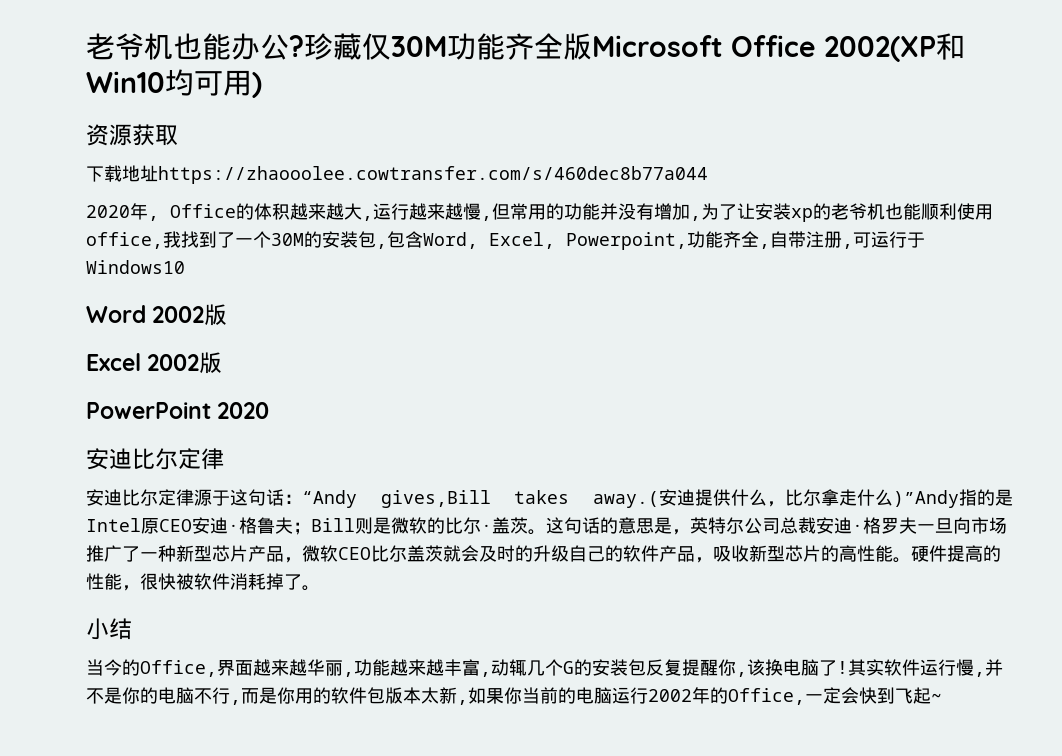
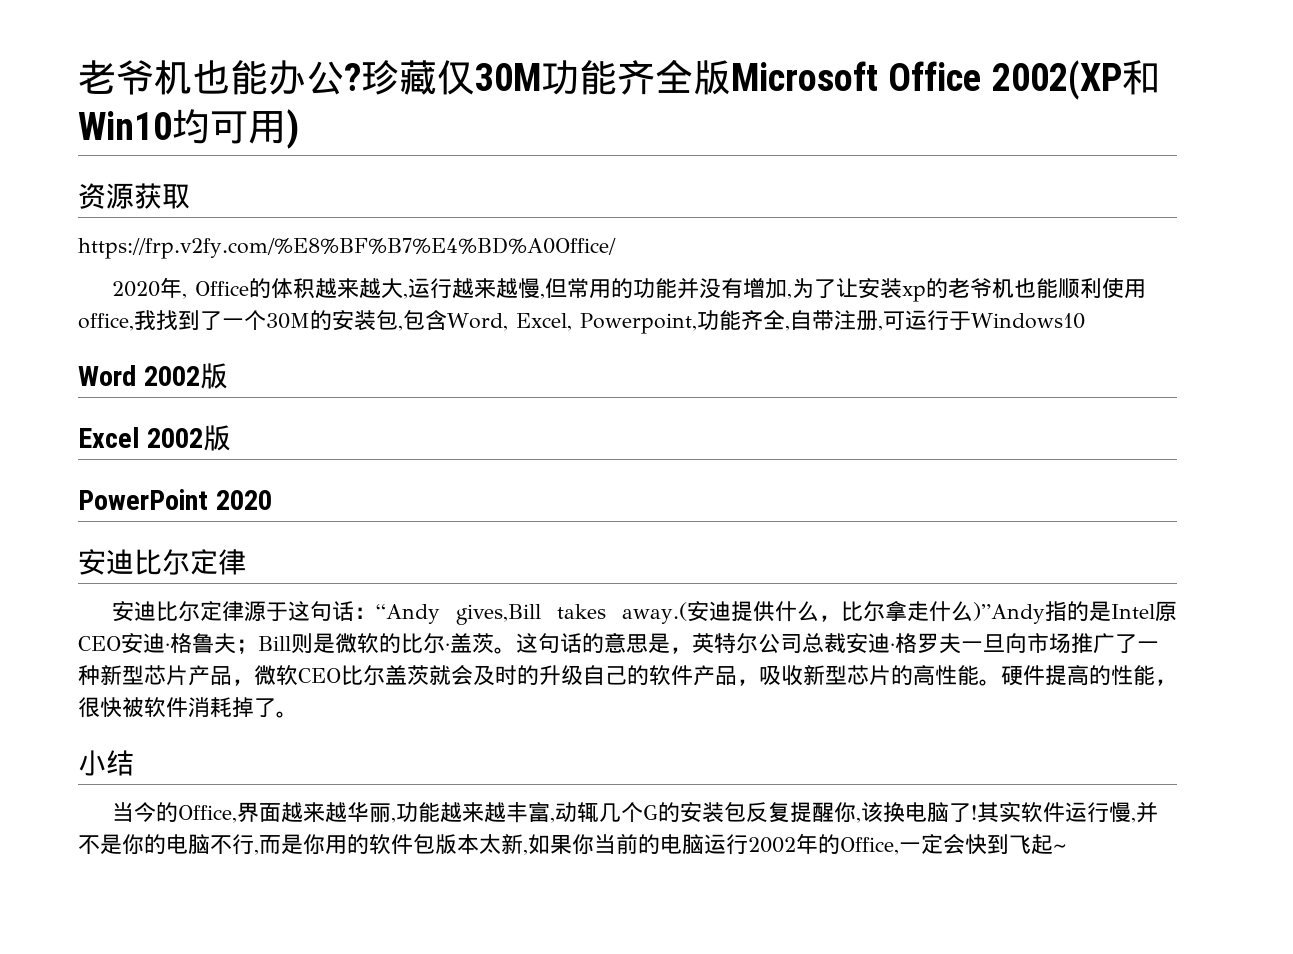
- 下载地址https://zhaooolee.cowtransfer.com/s/460dec8b77a044
+ https://frp.v2fy.com/%E8%BF%B7%E4%BD%A0Office/

